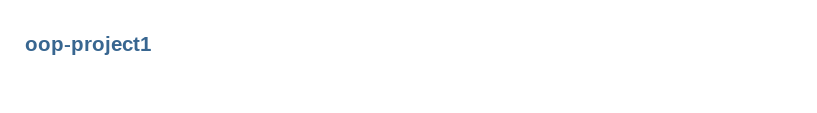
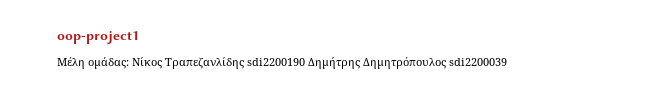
+ Μέλη ομάδας: Νίκος Τραπεζανλίδης sdi2200190 Δημήτρης Δημητρόπουλος sdi2200039

